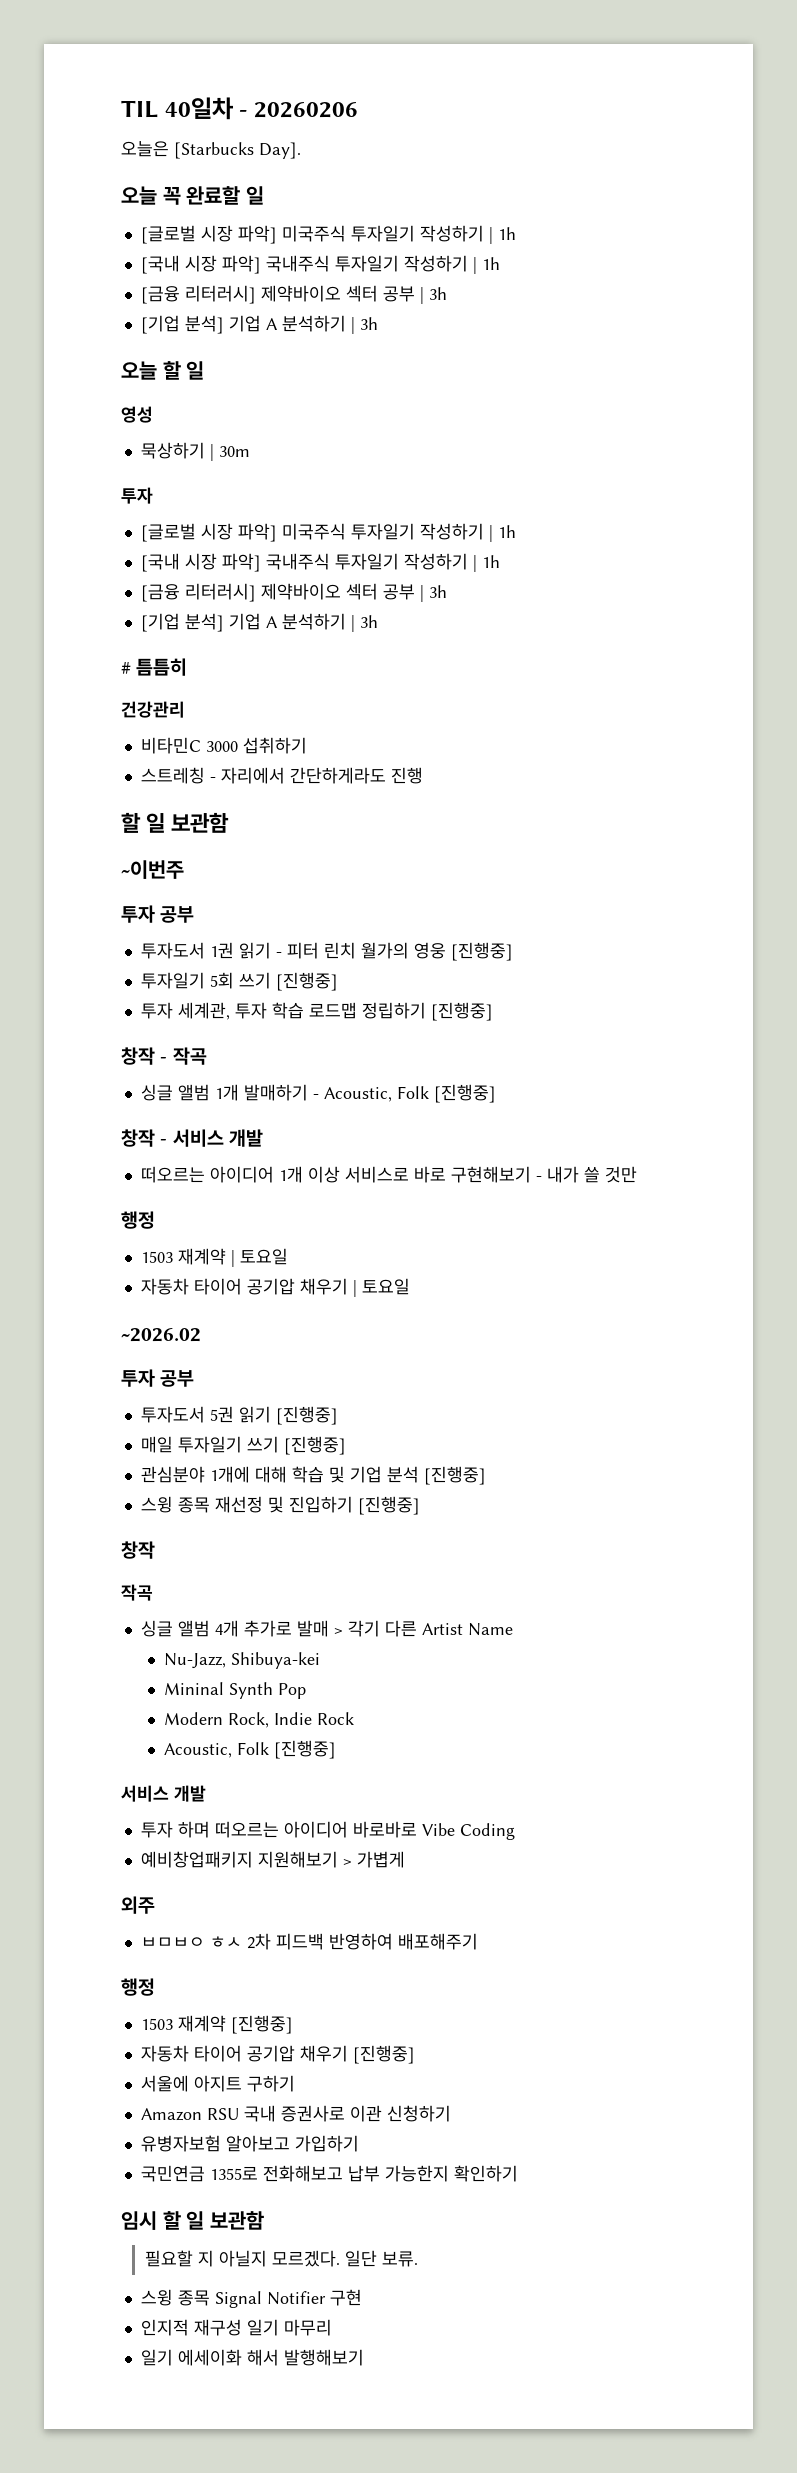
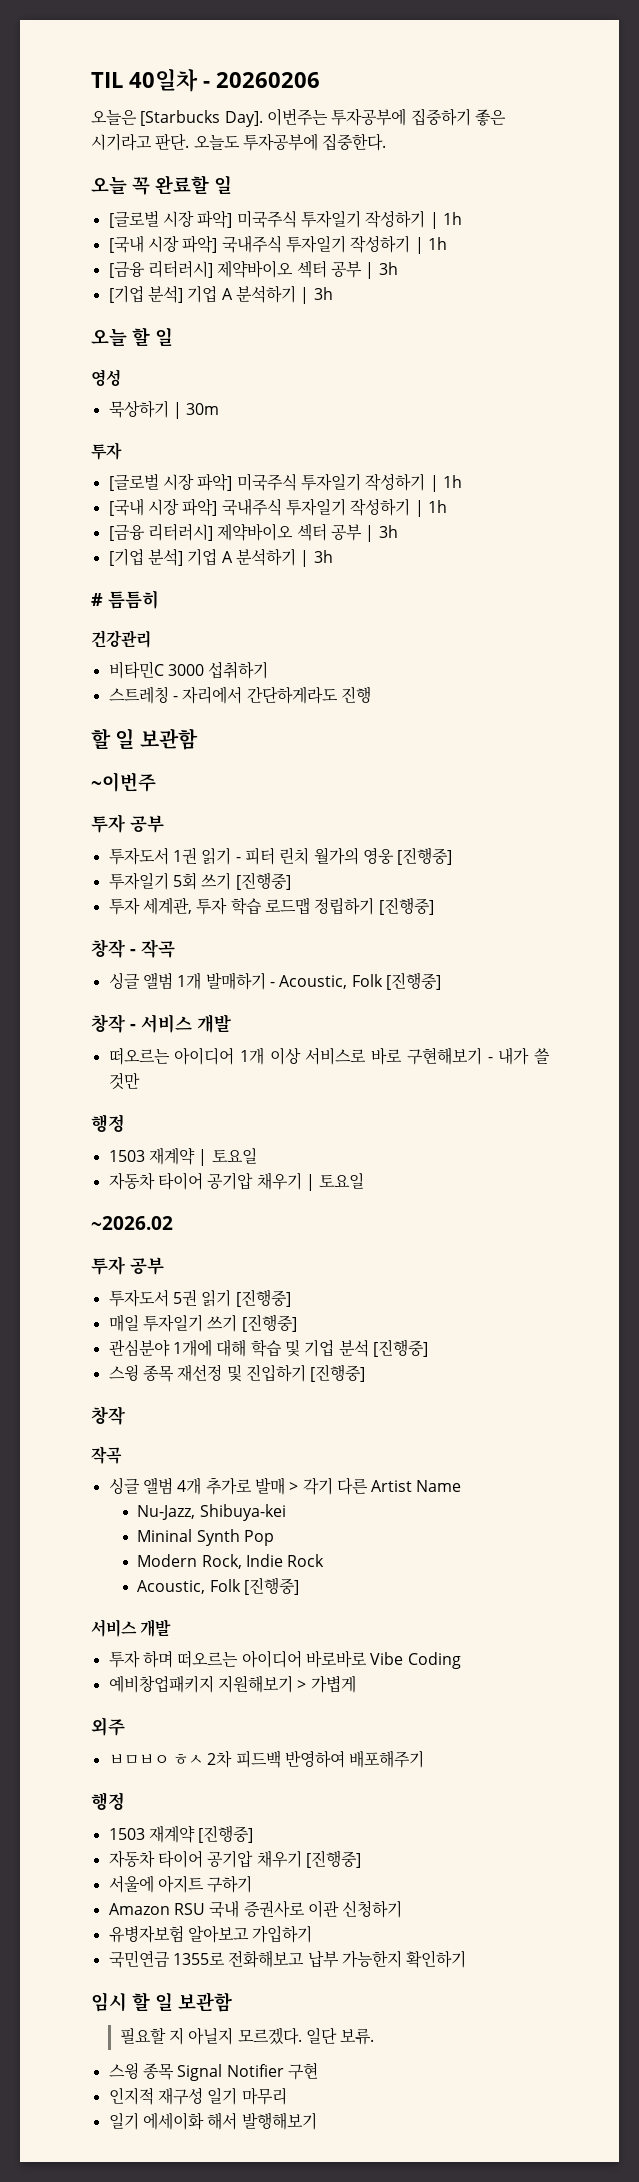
+ 이번주는 투자공부에 집중하기 좋은 시기라고 판단. 오늘도 투자공부에 집중한다.

